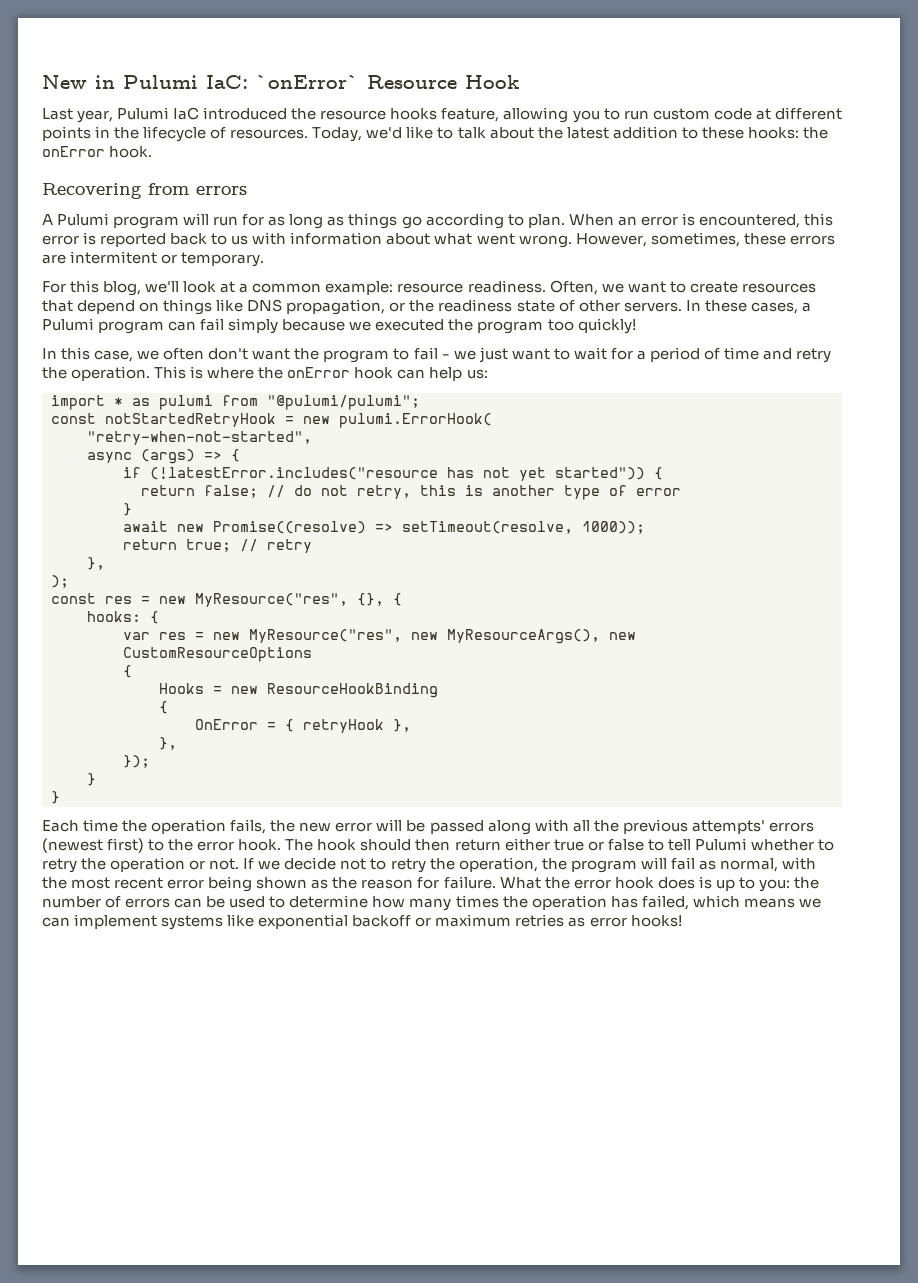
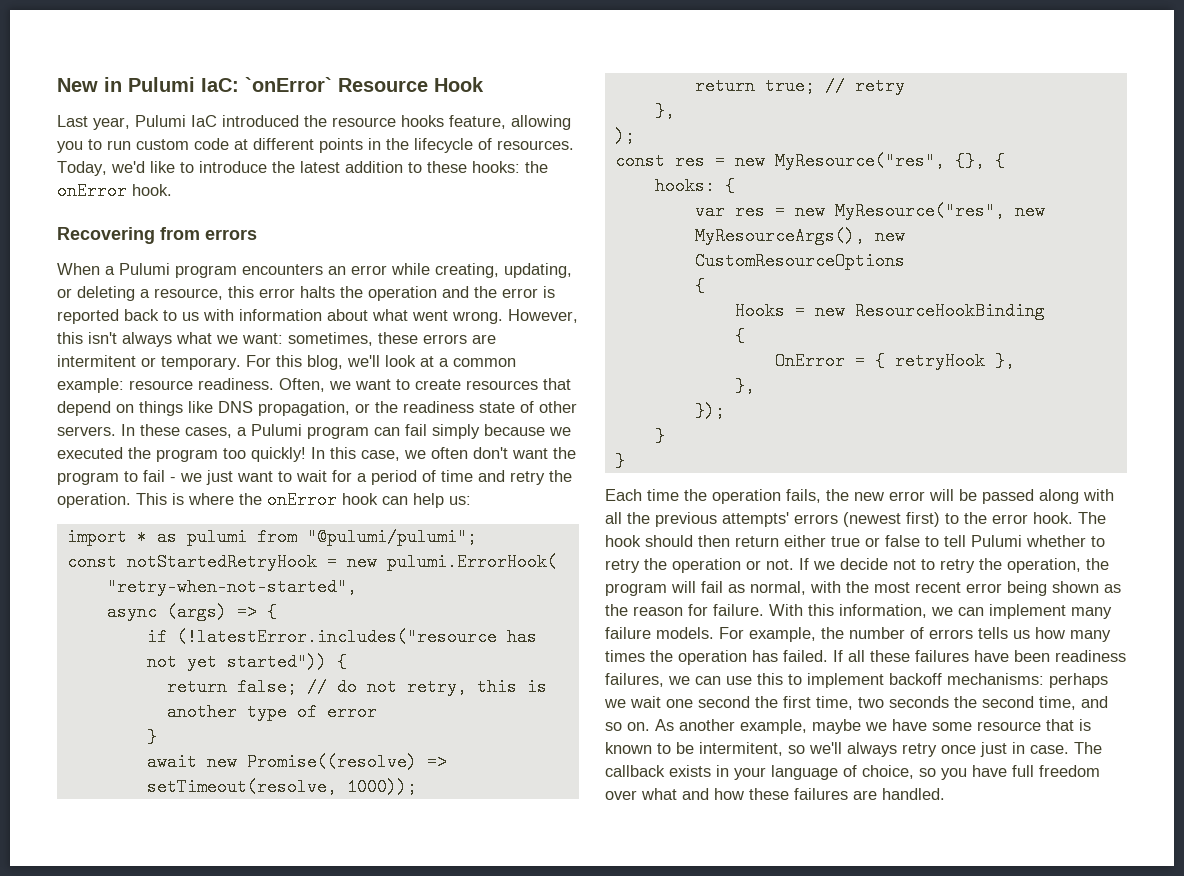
- Today, we'd like to talk about the latest addition to these hooks: the onError hook.
+ Today, we'd like to introduce the latest addition to these hooks: the onError hook.
- A Pulumi program will run for as long as things go according to plan. When an error is encountered, this error is reported back to us with information about what went wrong.
+ When a Pulumi program encounters an error while creating, updating, or deleting a resource, this error halts the operation and the error is reported back to us with information about what went wrong.
- However, sometimes, these errors are intermitent or temporary.
- For this blog, we'll look at a common example: resource readiness.
+ However, this isn't always what we want: sometimes, these errors are intermitent or temporary. For this blog, we'll look at a common example: resource readiness.
- In these cases, a Pulumi program can fail simply because we executed the program too quickly!
- In this case, we often don't want the program to fail - we just want to wait for a period of time and retry the operation.
+ In these cases, a Pulumi program can fail simply because we executed the program too quickly! In this case, we often don't want the program to fail - we just want to wait for a period of time and retry the operation.
- What the error hook does is up to you: the number of errors can be used to determine how many times the operation has failed, which means we can implement systems like exponential backoff or maximum retries as error hooks!
+ With this information, we can implement many failure models. For example, the number of errors tells us how many times the operation has failed. If all these failures have been readiness failures, we can use this to implement backoff mechanisms: perhaps we wait one second the first time, two seconds the second time, and so on. As another example, maybe we have some resource that is known to be intermitent, so we'll always retry once just in case. The callback exists in your language of choice, so you have full freedom over what and how these failures are handled.

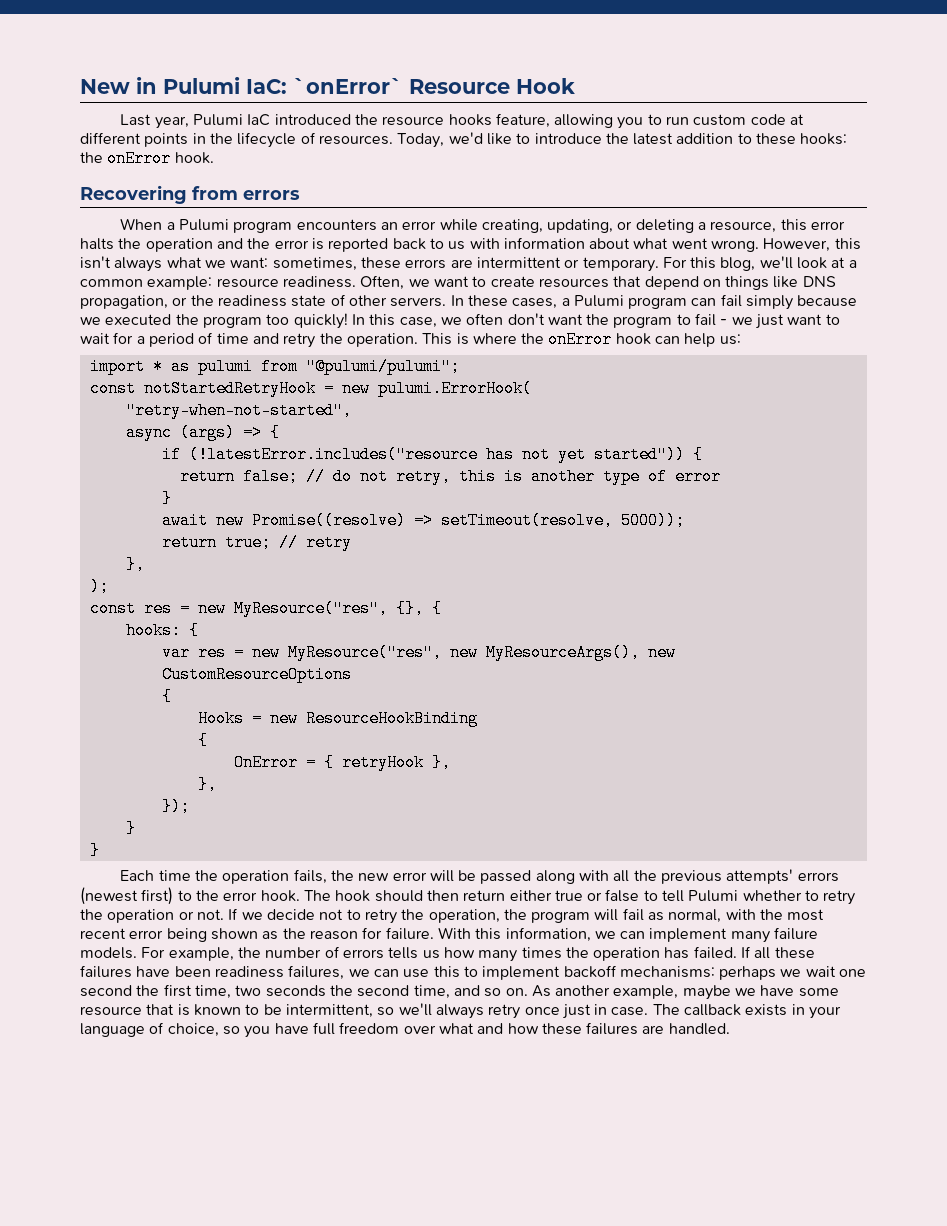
- However, this isn't always what we want: sometimes, these errors are intermitent or temporary.
+ However, this isn't always what we want: sometimes, these errors are intermittent or temporary.
- await new Promise((resolve) => setTimeout(resolve, 1000));
+ await new Promise((resolve) => setTimeout(resolve, 5000));
- As another example, maybe we have some resource that is known to be intermitent, so we'll always retry once just in case.
+ As another example, maybe we have some resource that is known to be intermittent, so we'll always retry once just in case.

